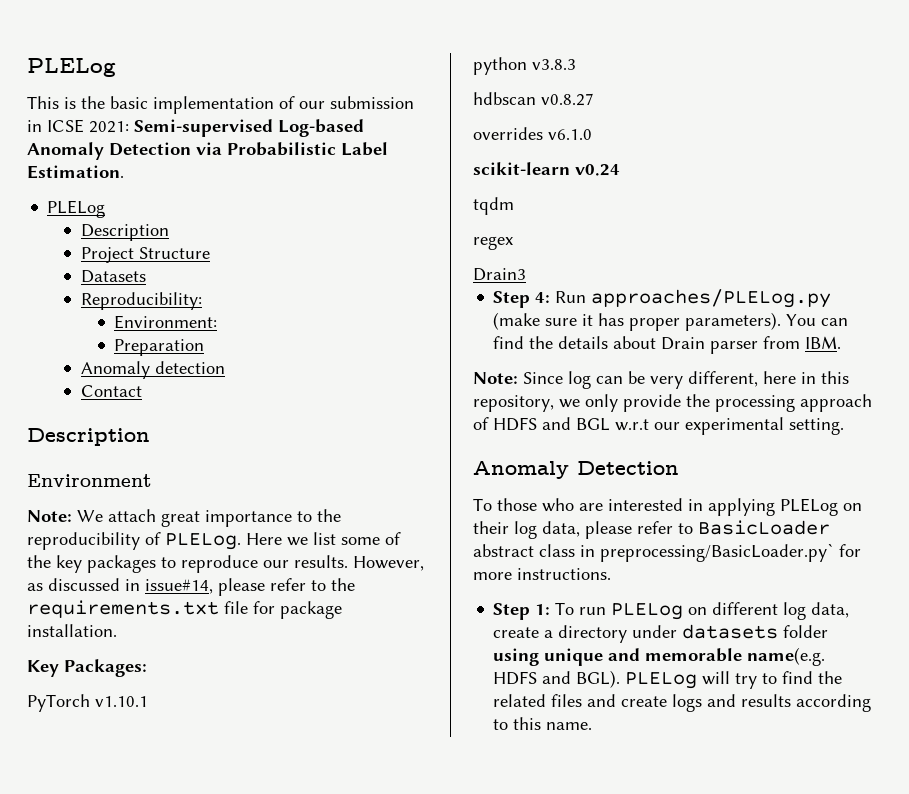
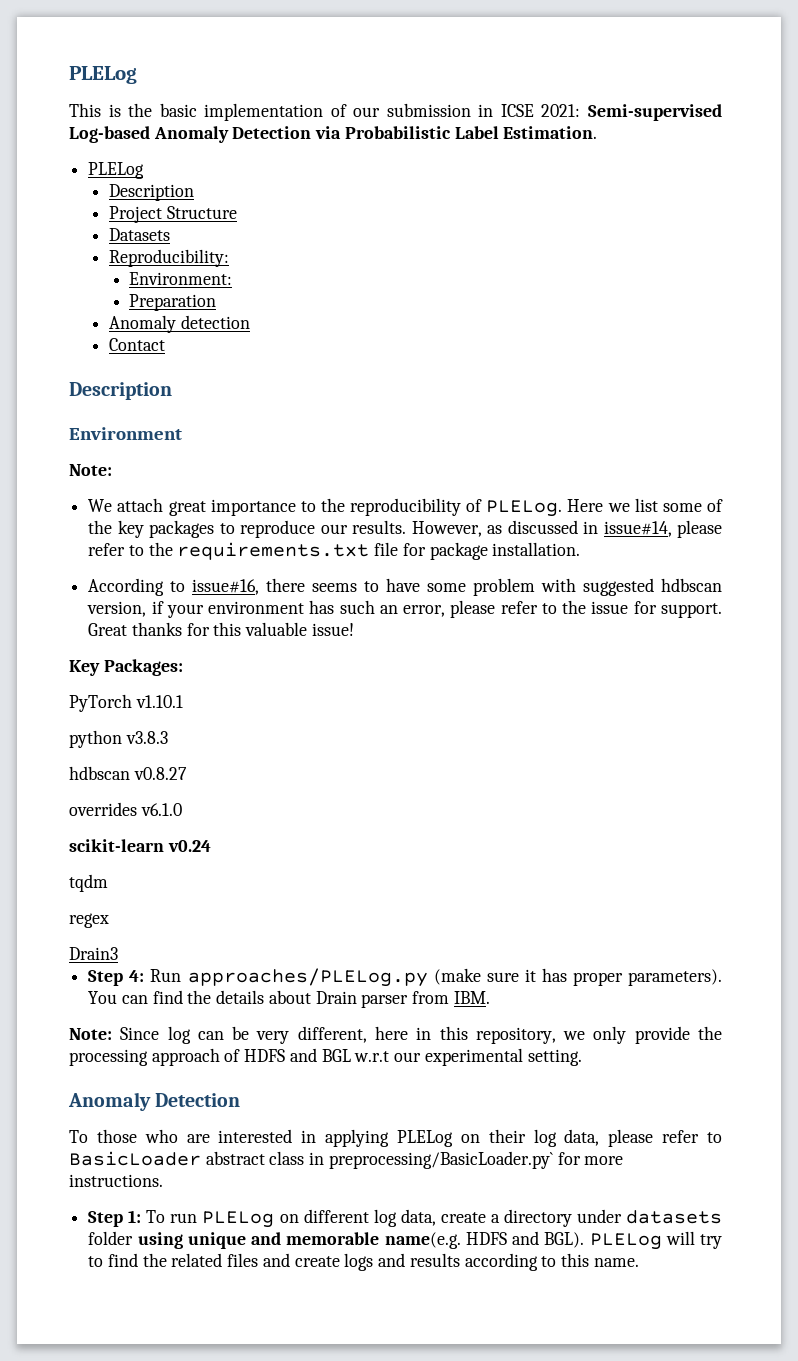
  Environment
- Note: We attach great importance to the reproducibility of PLELog.
+ Note:
+ We attach great importance to the reproducibility of PLELog.
+ According to issue#16, there seems to have some problem with suggested hdbscan version, if your environment has such an error, please refer to the issue for support. Great thanks for this valuable issue!

